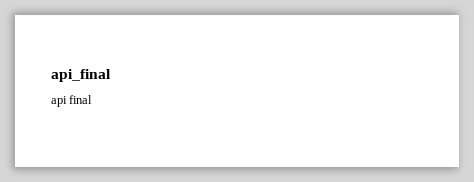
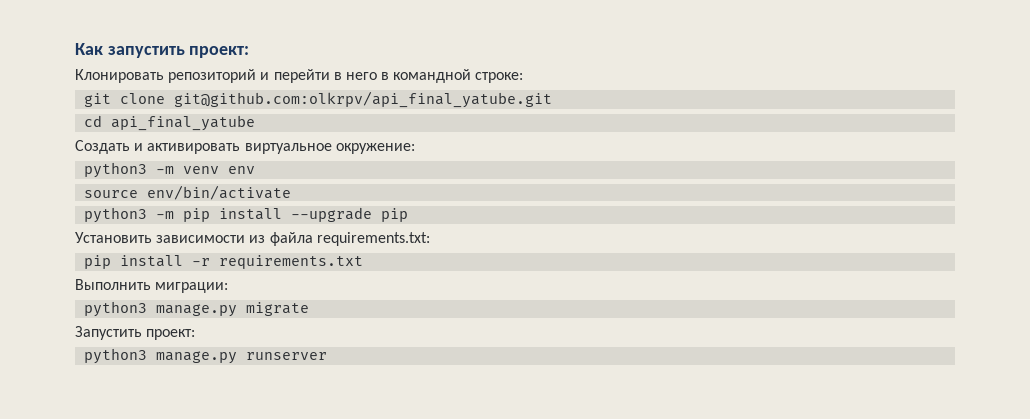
- api_final
- api final
+ Как запустить проект:
+ Клонировать репозиторий и перейти в него в командной строке:
+ git clone git@github.com:olkrpv/api_final_yatube.git
+ cd api_final_yatube
+ Cоздать и активировать виртуальное окружение:
+ python3 -m venv env
+ source env/bin/activate
+ python3 -m pip install --upgrade pip
+ Установить зависимости из файла requirements.txt:
+ pip install -r requirements.txt
+ Выполнить миграции:
+ python3 manage.py migrate
+ Запустить проект:
+ python3 manage.py runserver

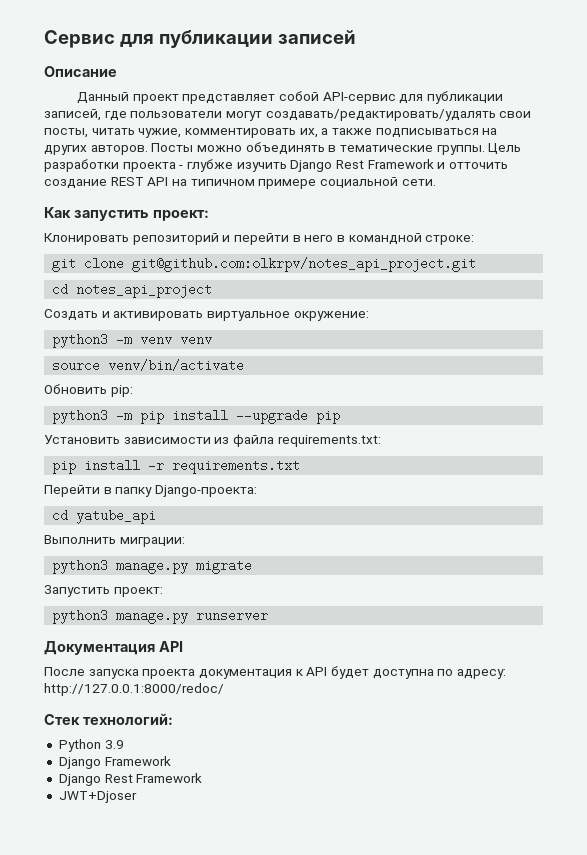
+ Сервис для публикации записей
+ Описание
+ Данный проект представляет собой API-сервис для публикации записей, где пользователи могут создавать/редактировать/удалять свои посты, читать чужие, комментировать их, а также подписываться на других авторов. Посты можно объединять в тематические группы. Цель разработки проекта - глубже изучить Django Rest Framework и отточить создание REST API на типичном примере социальной сети.
- git clone git@github.com:olkrpv/api_final_yatube.git
- cd api_final_yatube
+ git clone git@github.com:olkrpv/notes_api_project.git
+ cd notes_api_project
- python3 -m venv env
+ python3 -m venv venv
- source env/bin/activate
+ source venv/bin/activate
+ Обновить pip:
+ Перейти в папку Django-проекта:
+ cd yatube_api
+ Документация API
+ После запуска проекта документация к API будет доступна по адресу: http://127.0.0.1:8000/redoc/
+ Стек технологий:
+ Python 3.9
+ Django Framework
+ Django Rest Framework
+ JWT+Djoser

